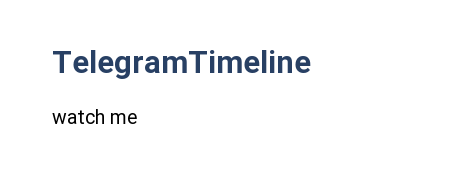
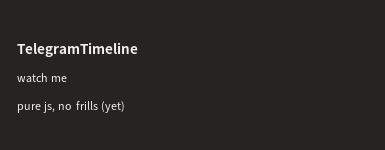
+ pure js, no frills (yet)

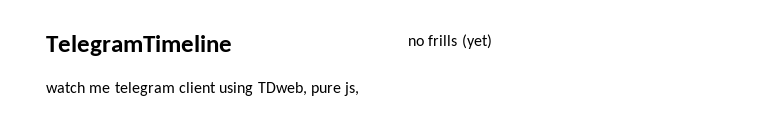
- watch me
- pure js, no frills (yet)
+ watch me telegram client using TDweb, pure js, no frills (yet)

